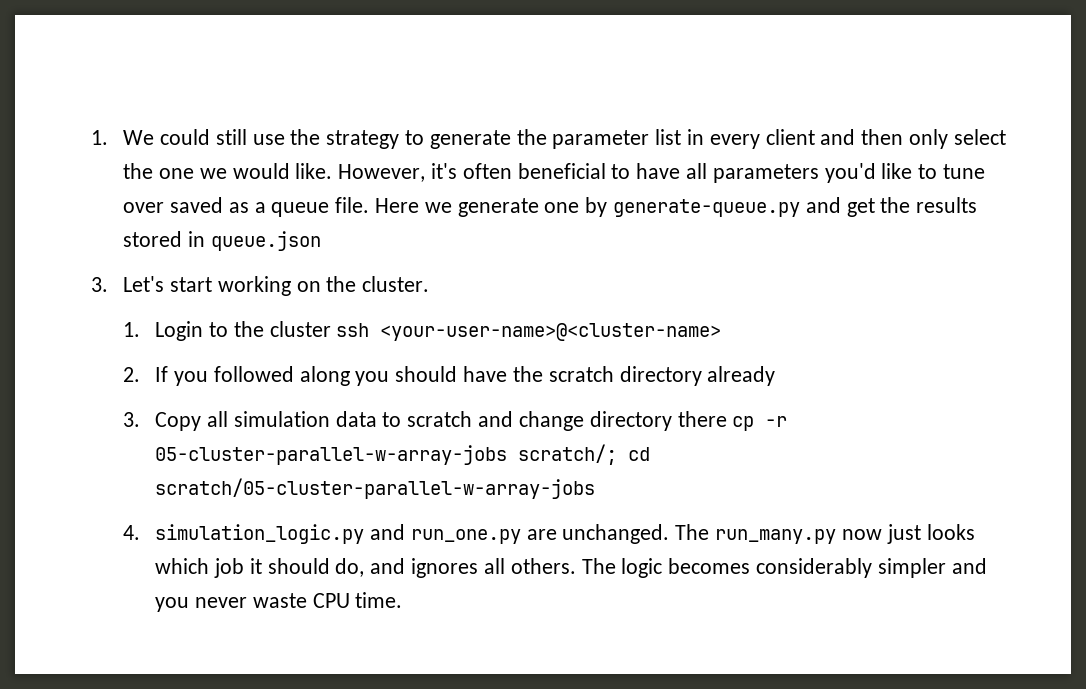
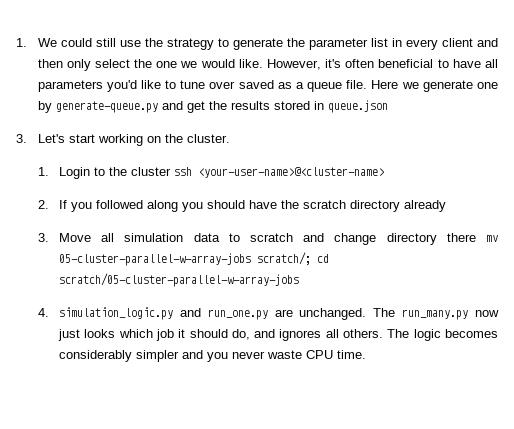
- 3. Copy all simulation data to scratch and change directory there cp -r 05-cluster-parallel-w-array-jobs scratch/; cd scratch/05-cluster-parallel-w-array-jobs
+ 3. Move all simulation data to scratch and change directory there mv 05-cluster-parallel-w-array-jobs scratch/; cd scratch/05-cluster-parallel-w-array-jobs

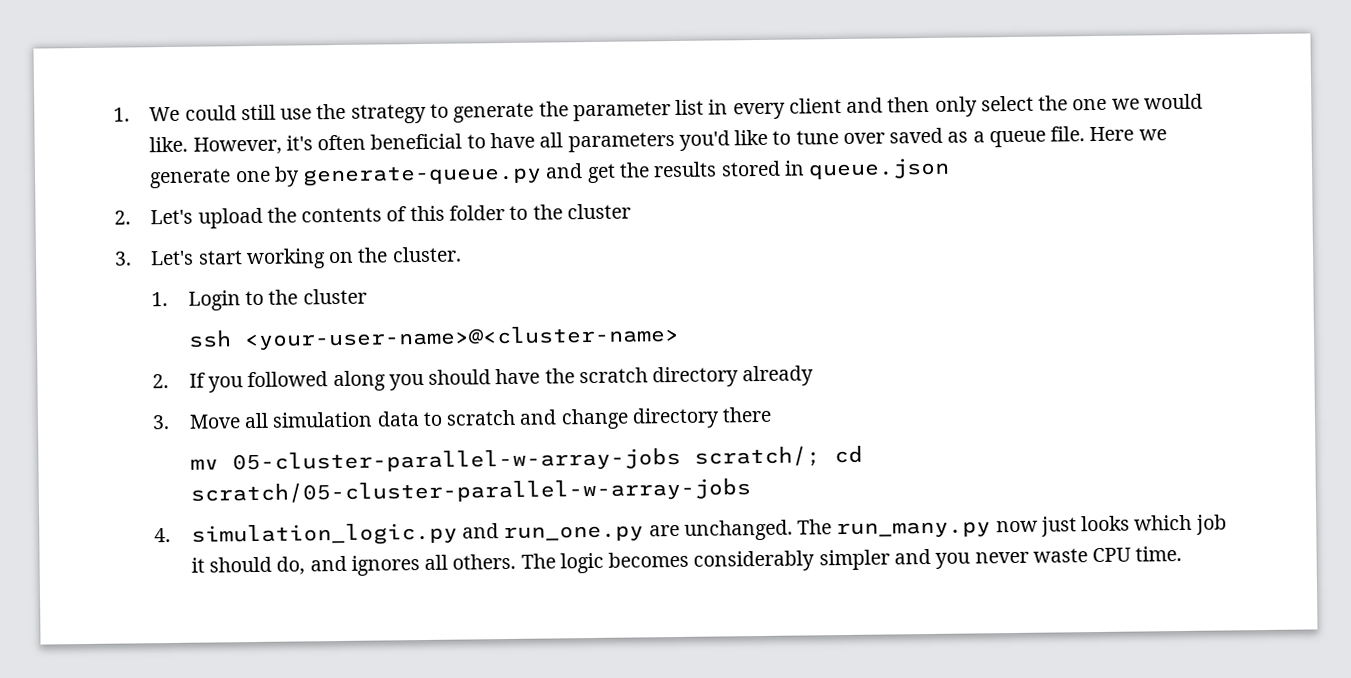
+ 2. Let's upload the contents of this folder to the cluster
- 1. Login to the cluster ssh <your-user-name>@<cluster-name>
+ 1. Login to the cluster
+ ssh <your-user-name>@<cluster-name>
- 3. Move all simulation data to scratch and change directory there mv 05-cluster-parallel-w-array-jobs scratch/; cd scratch/05-cluster-parallel-w-array-jobs
+ 3. Move all simulation data to scratch and change directory there
+ mv 05-cluster-parallel-w-array-jobs scratch/; cd scratch/05-cluster-parallel-w-array-jobs

